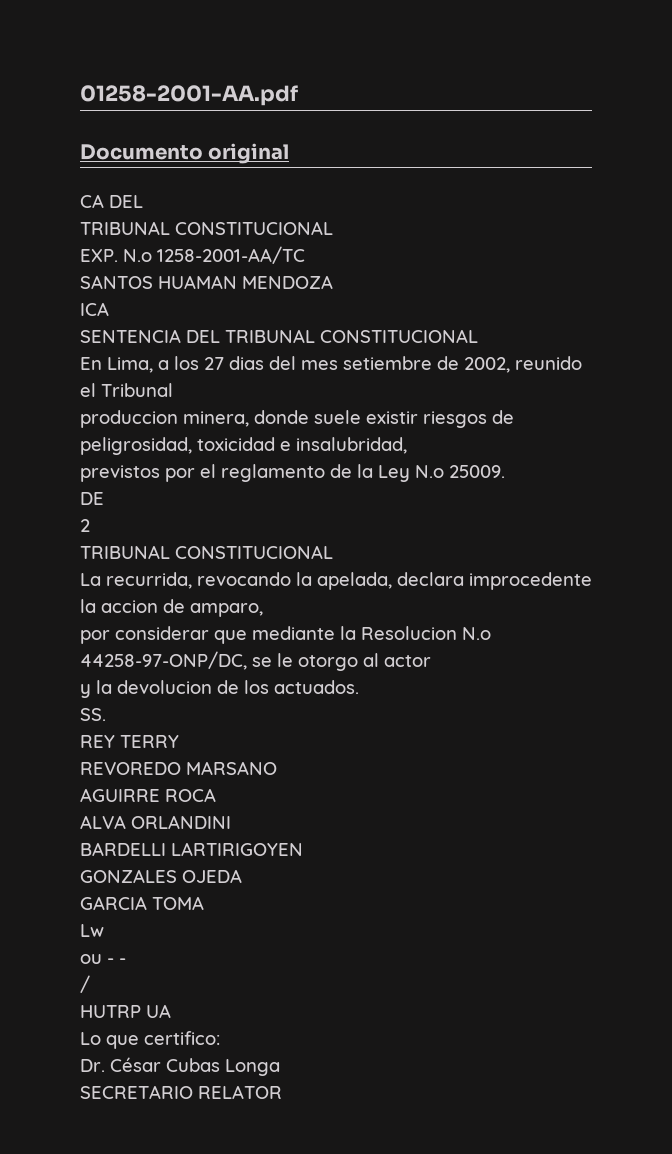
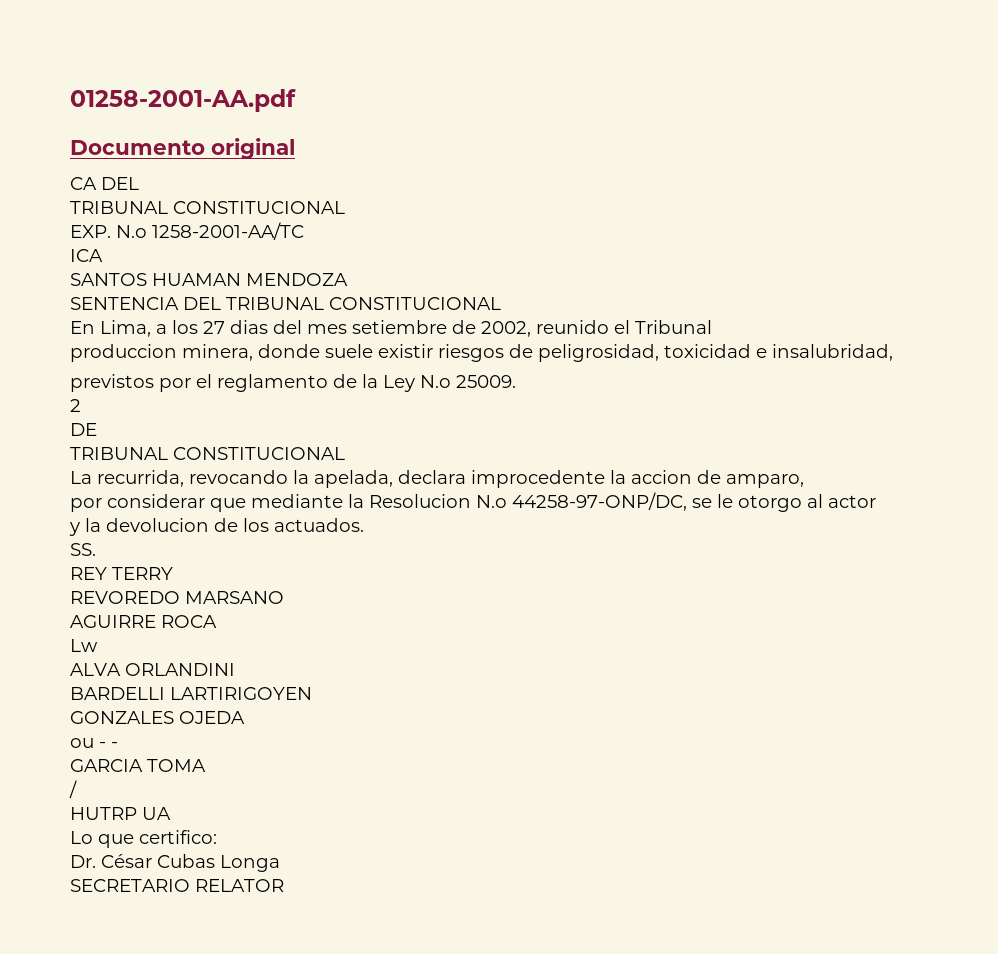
+ ICA
- ICA
+ 2
- 2
+ Lw
- GARCIA TOMA
- Lw
+ GARCIA TOMA

